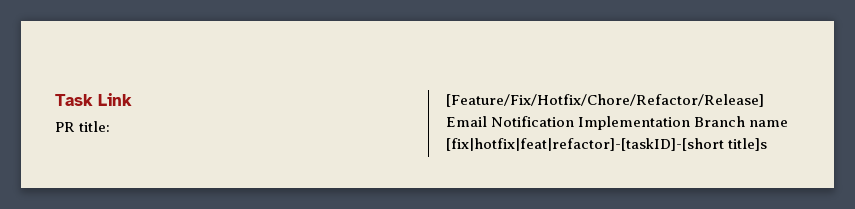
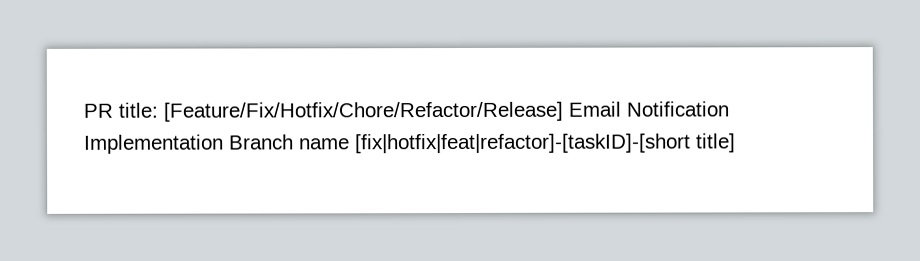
- Task Link
- PR title: [Feature/Fix/Hotfix/Chore/Refactor/Release] Email Notification Implementation Branch name [fix|hotfix|feat|refactor]-[taskID]-[short title]s
+ PR title: [Feature/Fix/Hotfix/Chore/Refactor/Release] Email Notification Implementation Branch name [fix|hotfix|feat|refactor]-[taskID]-[short title]

